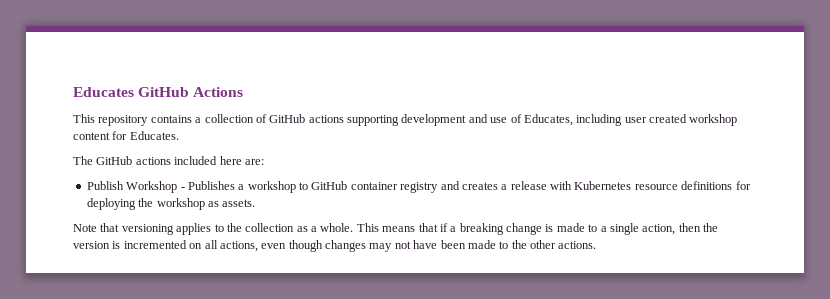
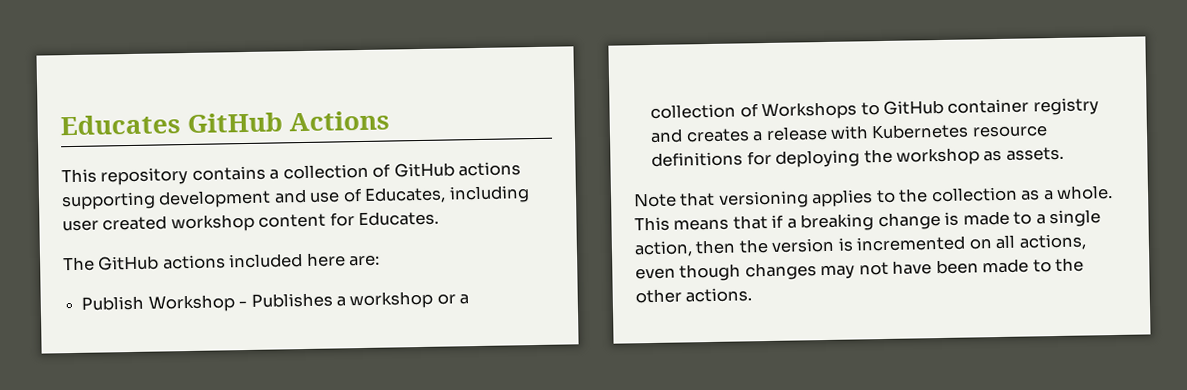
- Publish Workshop - Publishes a workshop to GitHub container registry and creates a release with Kubernetes resource definitions for deploying the workshop as assets.
+ Publish Workshop - Publishes a workshop or a collection of Workshops to GitHub container registry and creates a release with Kubernetes resource definitions for deploying the workshop as assets.

